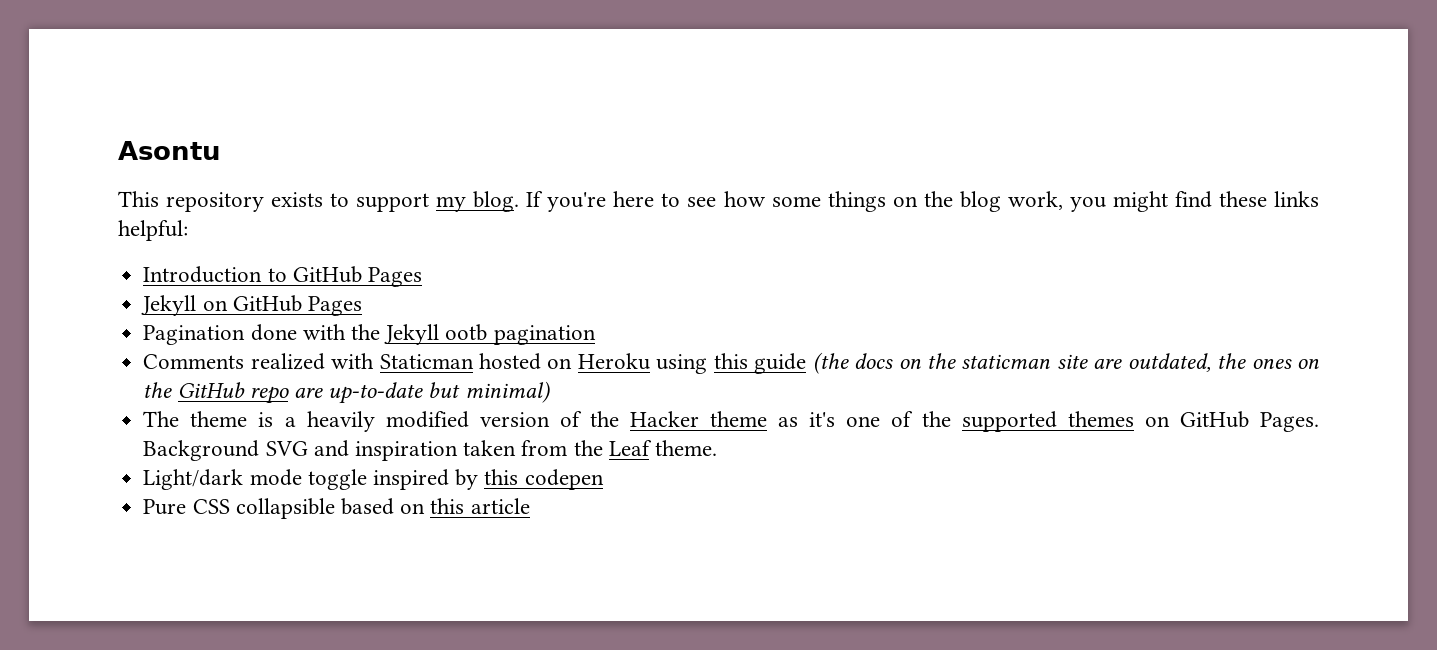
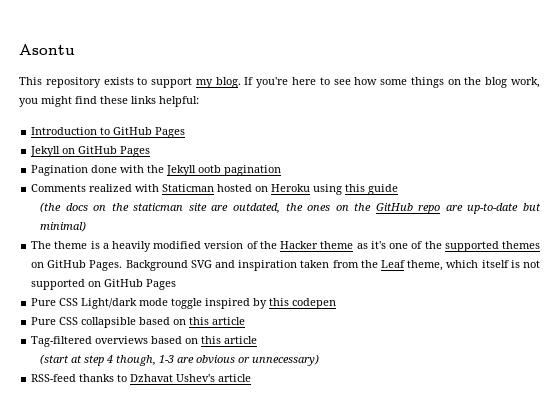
- Comments realized with Staticman hosted on Heroku using this guide (the docs on the staticman site are outdated, the ones on the GitHub repo are up-to-date but minimal)
+ Comments realized with Staticman hosted on Heroku using this guide
+ (the docs on the staticman site are outdated, the ones on the GitHub repo are up-to-date but minimal)
- Background SVG and inspiration taken from the Leaf theme.
- Light/dark mode toggle inspired by this codepen
+ Background SVG and inspiration taken from the Leaf theme, which itself is not supported on GitHub Pages
+ Pure CSS Light/dark mode toggle inspired by this codepen
+ Tag-filtered overviews based on this article
+ (start at step 4 though, 1-3 are obvious or unnecessary)
+ RSS-feed thanks to Dzhavat Ushev's article

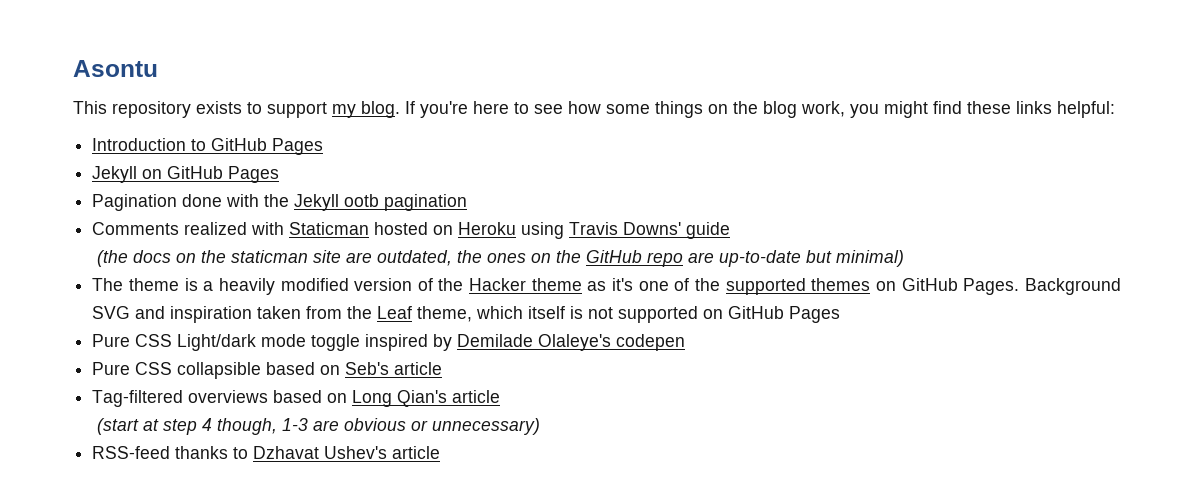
- Comments realized with Staticman hosted on Heroku using this guide
+ Comments realized with Staticman hosted on Heroku using Travis Downs' guide
- Pure CSS Light/dark mode toggle inspired by this codepen
+ Pure CSS Light/dark mode toggle inspired by Demilade Olaleye's codepen
- Pure CSS collapsible based on this article
+ Pure CSS collapsible based on Seb's article
- Tag-filtered overviews based on this article
+ Tag-filtered overviews based on Long Qian's article

